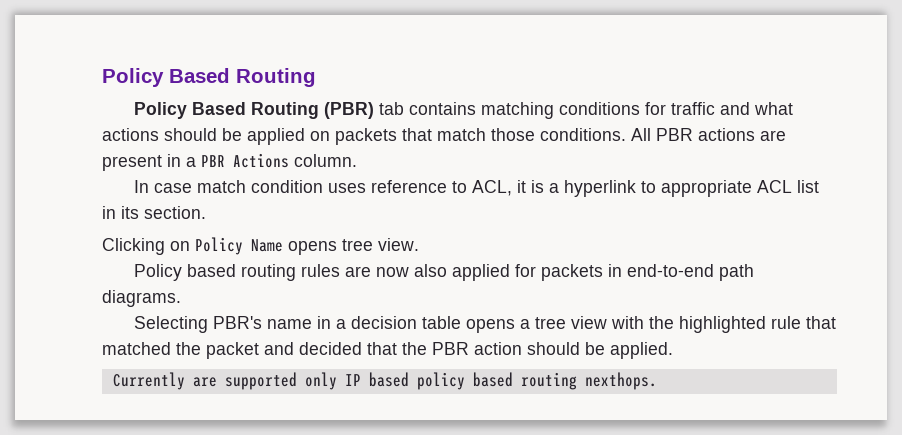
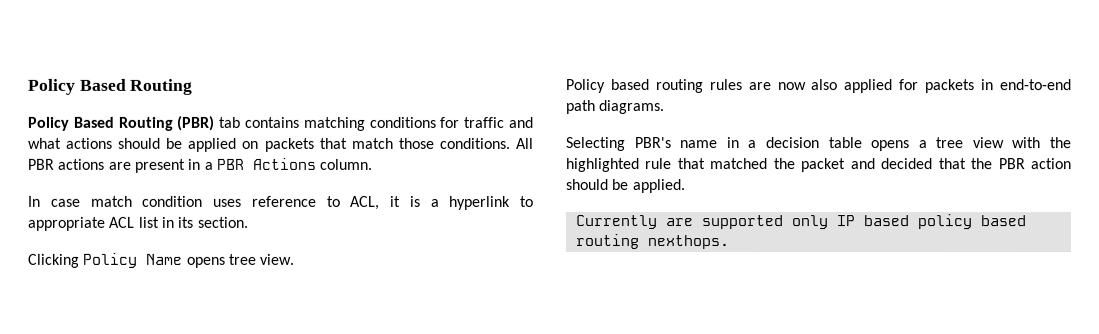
- Clicking on Policy Name opens tree view.
+ Clicking Policy Name opens tree view.

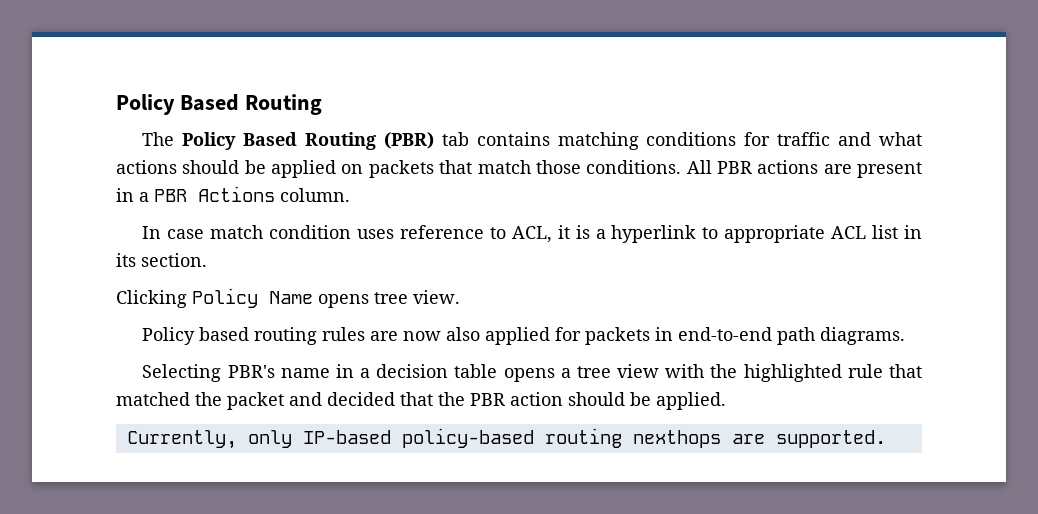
- Policy Based Routing (PBR) tab contains matching conditions for traffic and what actions should be applied on packets that match those conditions.
+ The Policy Based Routing (PBR) tab contains matching conditions for traffic and what actions should be applied on packets that match those conditions.
- Currently are supported only IP based policy based routing nexthops.
+ Currently, only IP-based policy-based routing nexthops are supported.

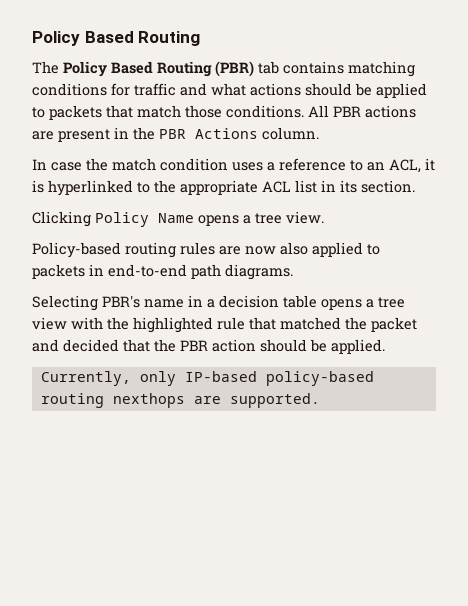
- The Policy Based Routing (PBR) tab contains matching conditions for traffic and what actions should be applied on packets that match those conditions.
+ The Policy Based Routing (PBR) tab contains matching conditions for traffic and what actions should be applied to packets that match those conditions.
- All PBR actions are present in a PBR Actions column.
+ All PBR actions are present in the PBR Actions column.
- In case match condition uses reference to ACL, it is a hyperlink to appropriate ACL list in its section.
+ In case the match condition uses a reference to an ACL, it is hyperlinked to the appropriate ACL list in its section.
- Clicking Policy Name opens tree view.
+ Clicking Policy Name opens a tree view.
- Policy based routing rules are now also applied for packets in end-to-end path diagrams.
+ Policy-based routing rules are now also applied to packets in end-to-end path diagrams.

